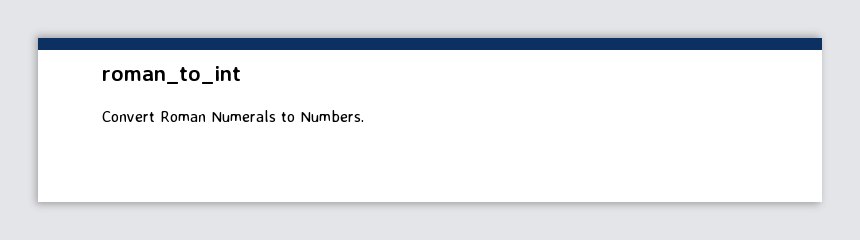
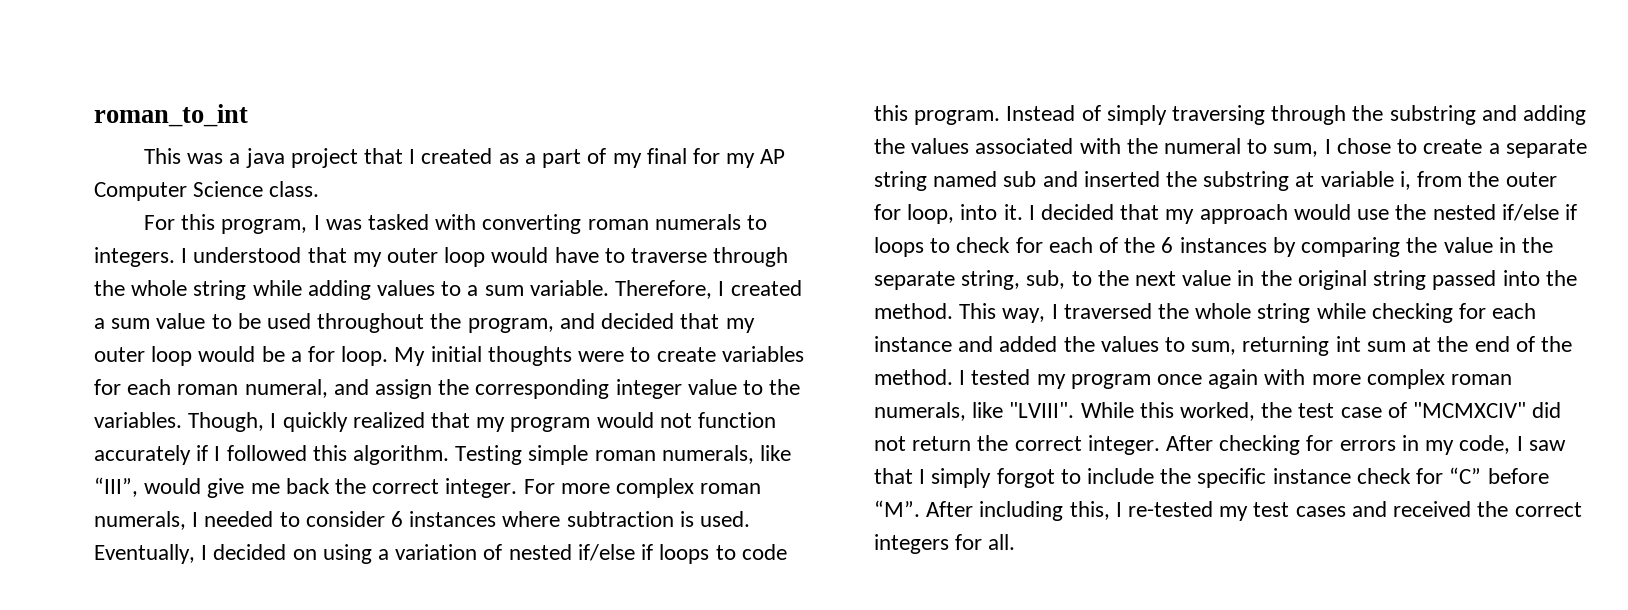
- Convert Roman Numerals to Numbers.
+ This was a java project that I created as a part of my final for my AP Computer Science class.
+ For this program, I was tasked with converting roman numerals to integers. I understood that my outer loop would have to traverse through the whole string while adding values to a sum variable. Therefore, I created a sum value to be used throughout the program, and decided that my outer loop would be a for loop. My initial thoughts were to create variables for each roman numeral, and assign the corresponding integer value to the variables. Though, I quickly realized that my program would not function accurately if I followed this algorithm. Testing simple roman numerals, like “III”, would give me back the correct integer. For more complex roman numerals, I needed to consider 6 instances where subtraction is used. Eventually, I decided on using a variation of nested if/else if loops to code this program. Instead of simply traversing through the substring and adding the values associated with the numeral to sum, I chose to create a separate string named sub and inserted the substring at variable i, from the outer for loop, into it. I decided that my approach would use the nested if/else if loops to check for each of the 6 instances by comparing the value in the separate string, sub, to the next value in the original string passed into the method. This way, I traversed the whole string while checking for each instance and added the values to sum, returning int sum at the end of the method. I tested my program once again with more complex roman numerals, like "LVIII". While this worked, the test case of "MCMXCIV" did not return the correct integer. After checking for errors in my code, I saw that I simply forgot to include the specific instance check for “C” before “M”. After including this, I re-tested my test cases and received the correct integers for all.

